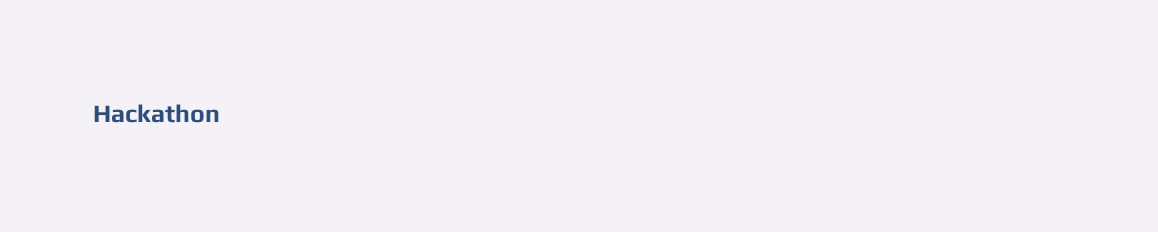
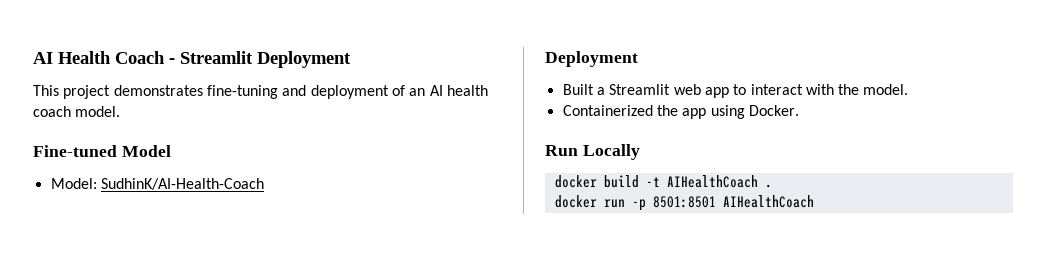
- Hackathon
+ AI Health Coach - Streamlit Deployment
+ This project demonstrates fine-tuning and deployment of an AI health coach model.
+ Fine-tuned Model
+ Model: SudhinK/AI-Health-Coach
+ Deployment
+ Built a Streamlit web app to interact with the model.
+ Containerized the app using Docker.
+ Run Locally
+ docker build -t AIHealthCoach .
+ docker run -p 8501:8501 AIHealthCoach

